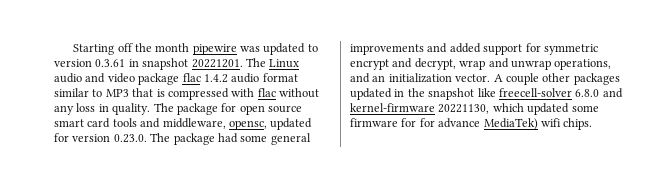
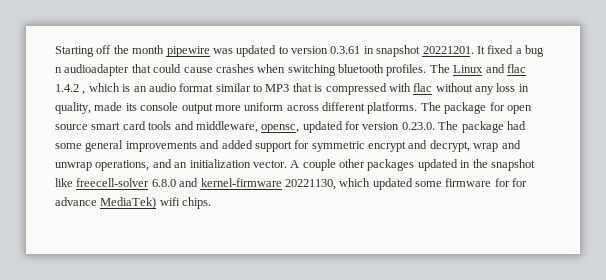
- The Linux audio and video package flac 1.4.2 audio format similar to MP3 that is compressed with flac without any loss in quality.
+ It fixed a bug n audioadapter that could cause crashes when switching bluetooth profiles. The Linux and flac 1.4.2 , which is an audio format similar to MP3 that is compressed with flac without any loss in quality, made its console output more uniform across different platforms.

